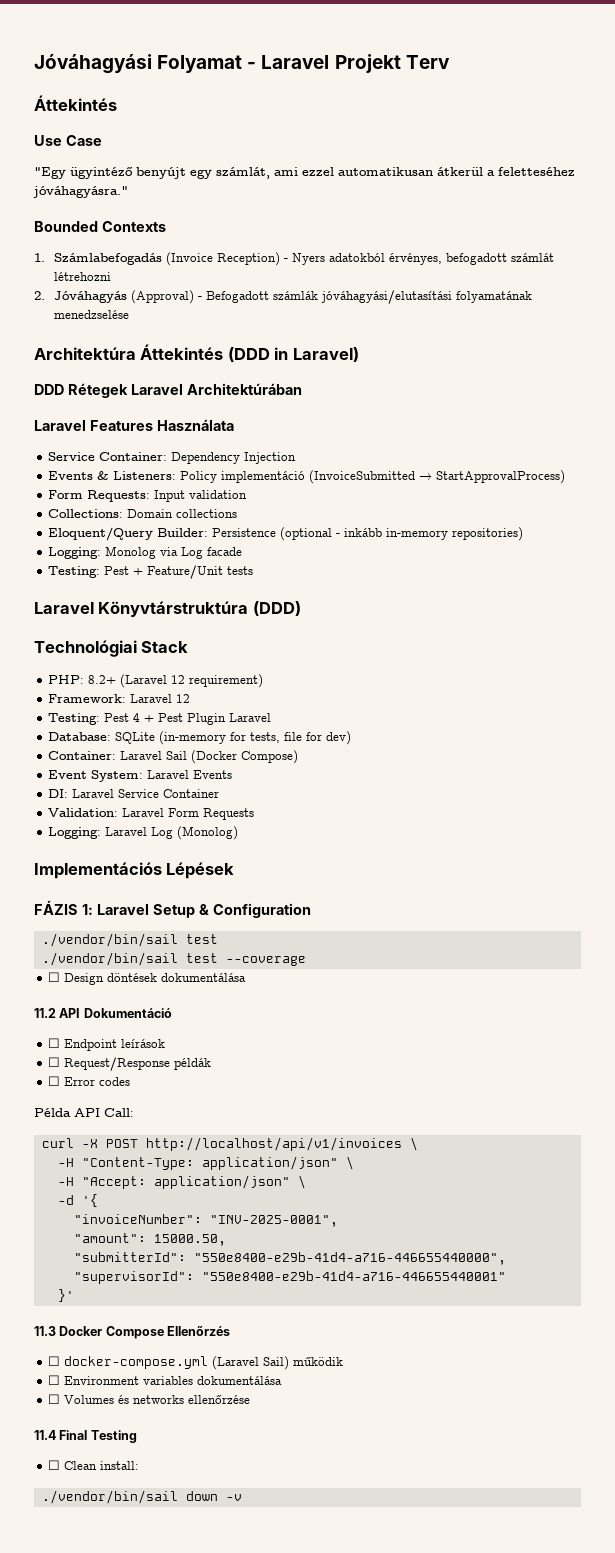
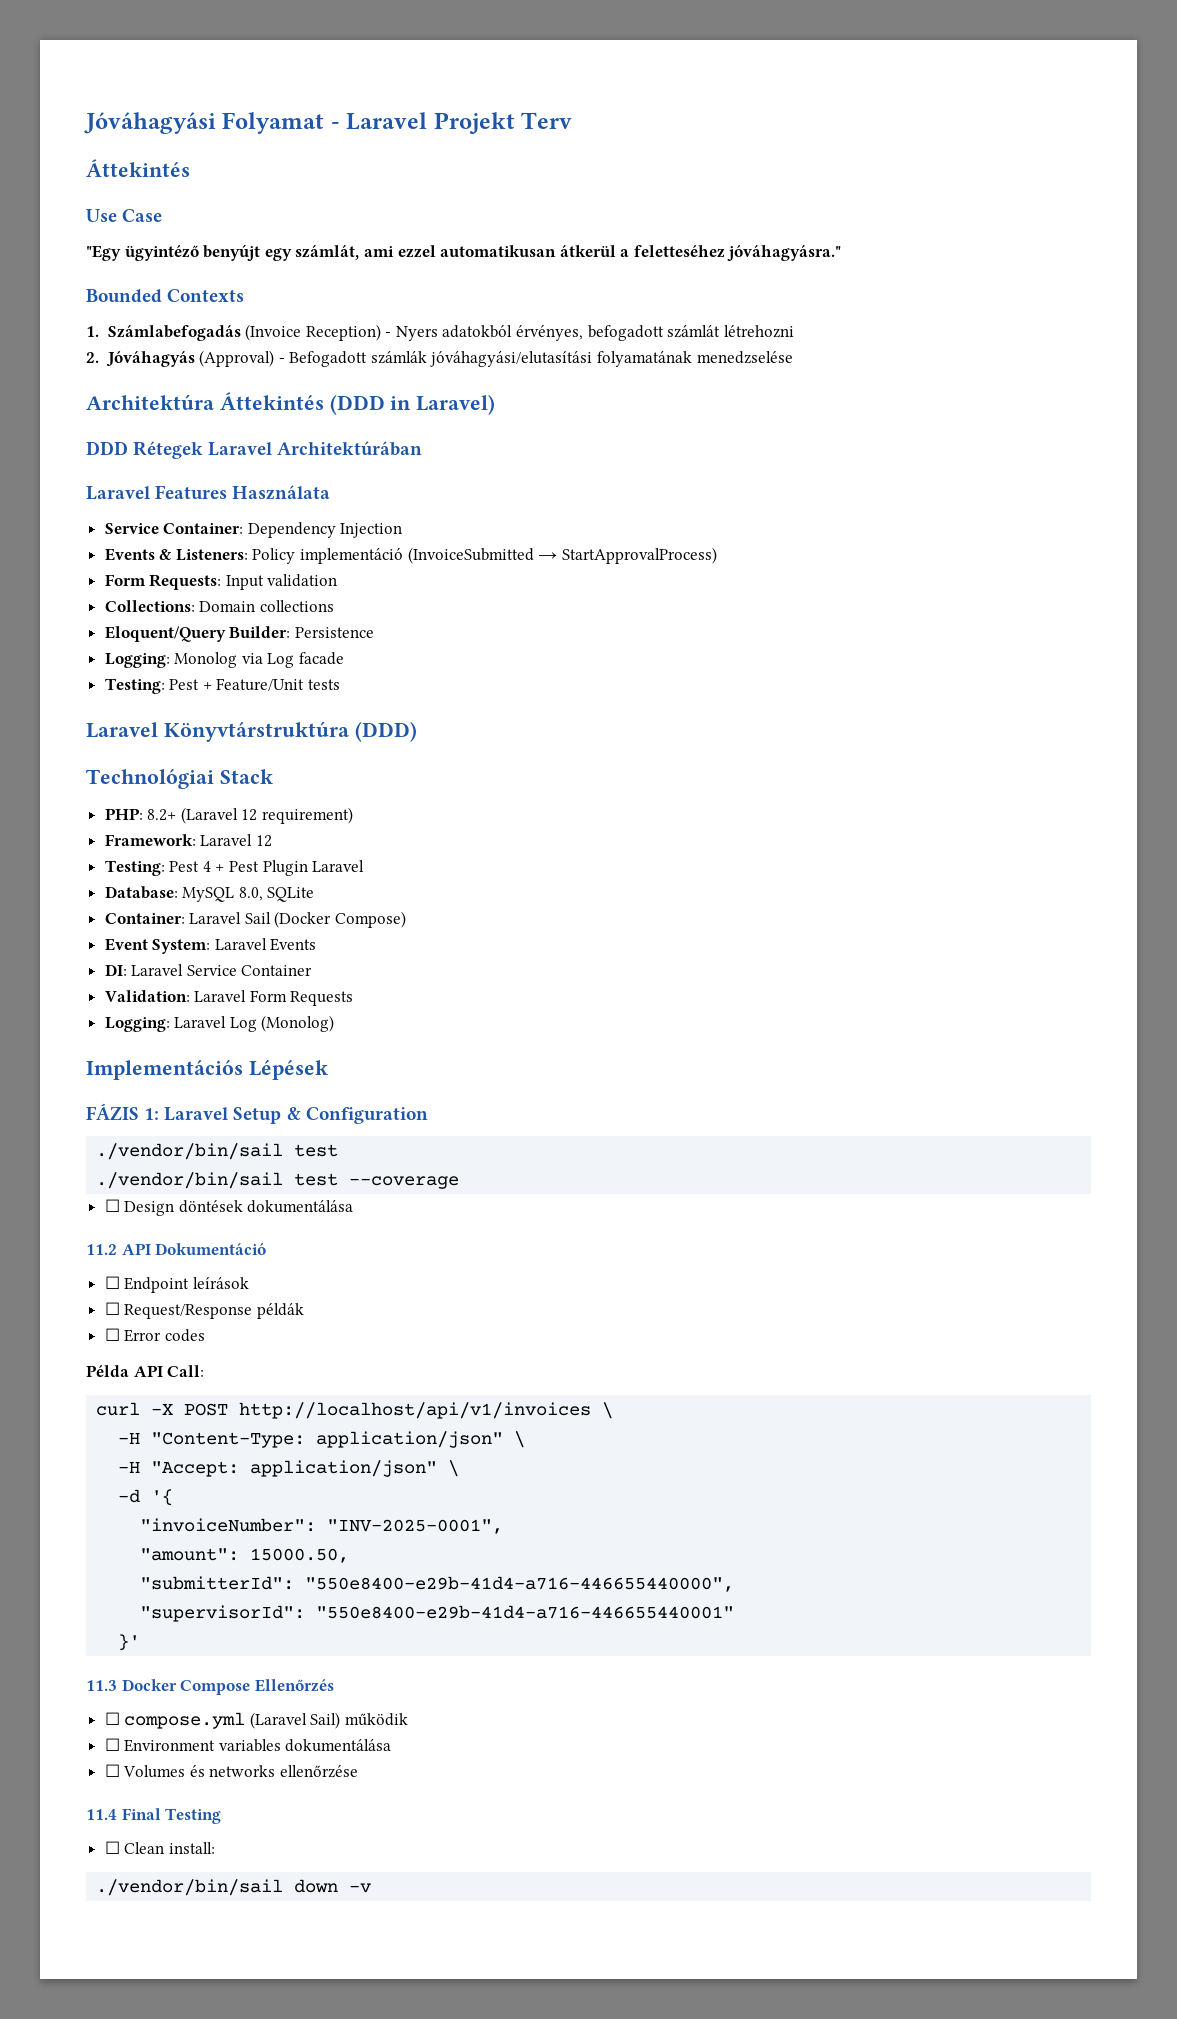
- Eloquent/Query Builder: Persistence (optional - inkább in-memory repositories)
+ Eloquent/Query Builder: Persistence
- Database: SQLite (in-memory for tests, file for dev)
+ Database: MySQL 8.0, SQLite
- ☐ docker-compose.yml (Laravel Sail) működik
+ ☐ compose.yml (Laravel Sail) működik

